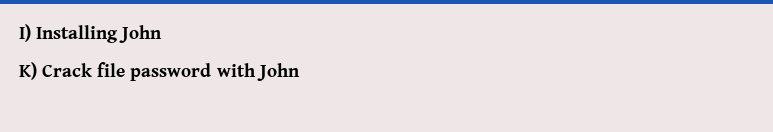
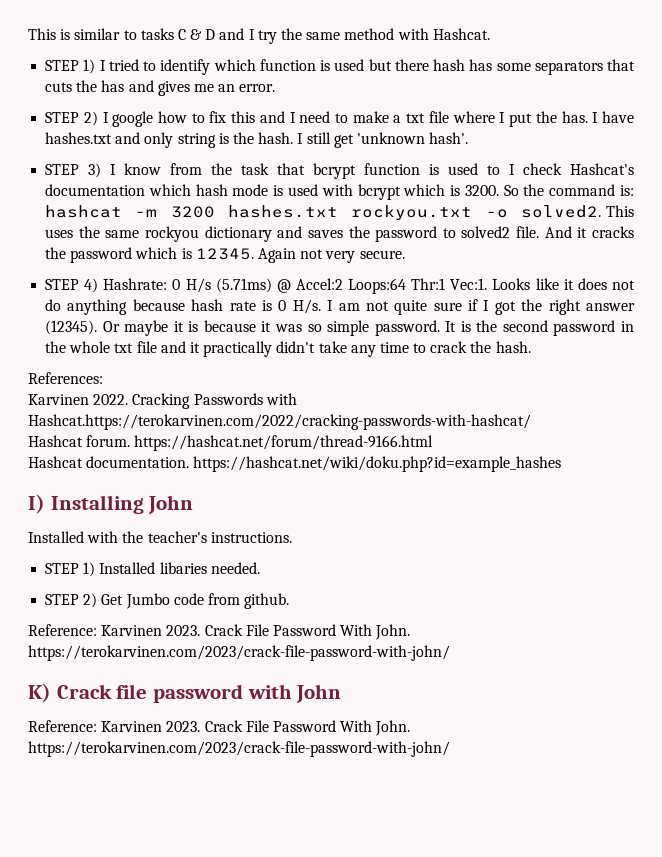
+ This is similar to tasks C & D and I try the same method with Hashcat.
+ STEP 1) I tried to identify which function is used but there hash has some separators that cuts the has and gives me an error.
+ STEP 2) I google how to fix this and I need to make a txt file where I put the has. I have hashes.txt and only string is the hash. I still get 'unknown hash'.
+ STEP 3) I know from the task that bcrypt function is used to I check Hashcat's documentation which hash mode is used with bcrypt which is 3200. So the command is: hashcat -m 3200 hashes.txt rockyou.txt -o solved2. This uses the same rockyou dictionary and saves the password to solved2 file. And it cracks the password which is 12345. Again not very secure.
+ STEP 4) Hashrate: 0 H/s (5.71ms) @ Accel:2 Loops:64 Thr:1 Vec:1. Looks like it does not do anything because hash rate is 0 H/s. I am not quite sure if I got the right answer (12345). Or maybe it is because it was so simple password. It is the second password in the whole txt file and it practically didn't take any time to crack the hash.
+ References:
+ Karvinen 2022. Cracking Passwords with Hashcat.https://terokarvinen.com/2022/cracking-passwords-with-hashcat/
+ Hashcat forum. https://hashcat.net/forum/thread-9166.html
+ Hashcat documentation. https://hashcat.net/wiki/doku.php?id=example_hashes
  I) Installing John
+ Installed with the teacher's instructions.
+ STEP 1) Installed libaries needed.
+ STEP 2) Get Jumbo code from github.
+ Reference: Karvinen 2023. Crack File Password With John. https://terokarvinen.com/2023/crack-file-password-with-john/
  K) Crack file password with John
+ Reference: Karvinen 2023. Crack File Password With John. https://terokarvinen.com/2023/crack-file-password-with-john/

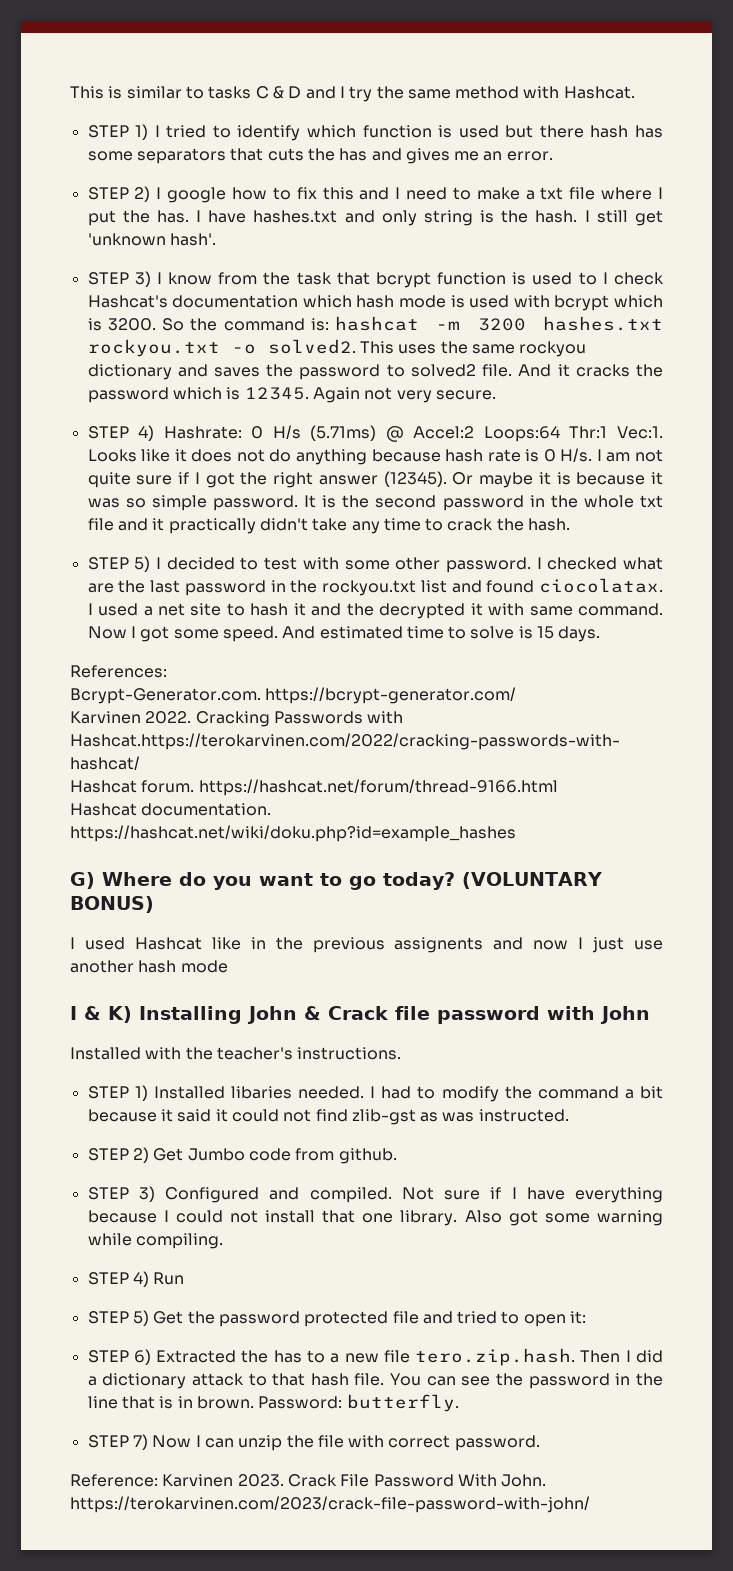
+ STEP 5) I decided to test with some other password. I checked what are the last password in the rockyou.txt list and found ciocolatax. I used a net site to hash it and the decrypted it with same command. Now I got some speed. And estimated time to solve is 15 days.
+ Bcrypt-Generator.com. https://bcrypt-generator.com/
- I) Installing John
+ G) Where do you want to go today? (VOLUNTARY BONUS)
+ I used Hashcat like in the previous assignents and now I just use another hash mode
+ I & K) Installing John & Crack file password with John
+ I had to modify the command a bit because it said it could not find zlib-gst as was instructed.
  STEP 2) Get Jumbo code from github.
- Reference: Karvinen 2023. Crack File Password With John. https://terokarvinen.com/2023/crack-file-password-with-john/
- K) Crack file password with John
+ STEP 3) Configured and compiled. Not sure if I have everything because I could not install that one library. Also got some warning while compiling.
+ STEP 4) Run
+ STEP 5) Get the password protected file and tried to open it:
+ STEP 6) Extracted the has to a new file tero.zip.hash. Then I did a dictionary attack to that hash file. You can see the password in the line that is in brown. Password: butterfly.
+ STEP 7) Now I can unzip the file with correct password.

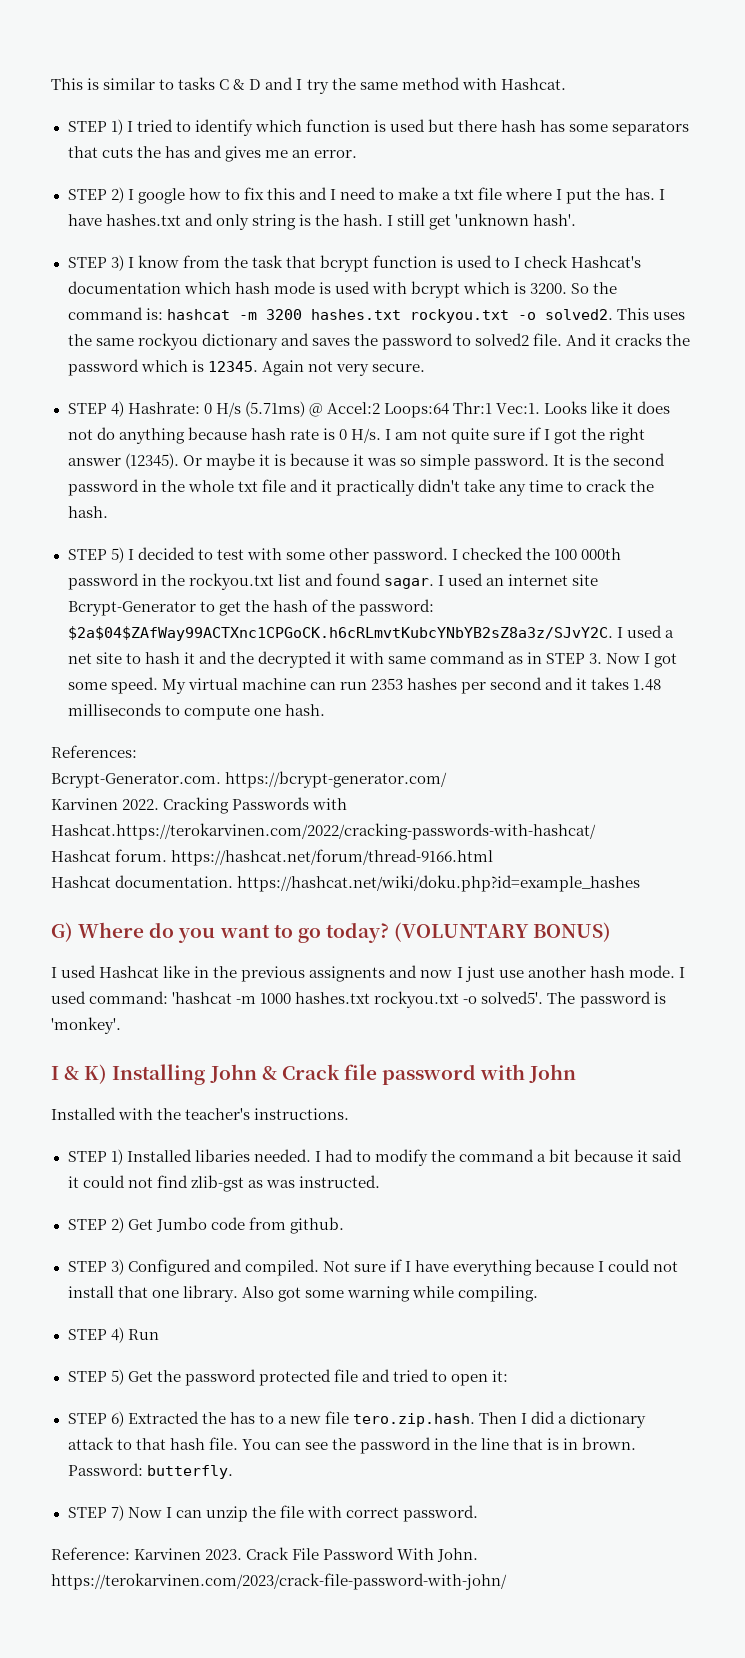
- I checked what are the last password in the rockyou.txt list and found ciocolatax. I used a net site to hash it and the decrypted it with same command. Now I got some speed.
+ I checked the 100 000th password in the rockyou.txt list and found sagar. I used an internet site Bcrypt-Generator to get the hash of the password: $2a$04$ZAfWay99ACTXnc1CPGoCK.h6cRLmvtKubcYNbYB2sZ8a3z/SJvY2C. I used a net site to hash it and the decrypted it with same command as in STEP 3. Now I got some speed.
- And estimated time to solve is 15 days.
+ My virtual machine can run 2353 hashes per second and it takes 1.48 milliseconds to compute one hash.
- I used Hashcat like in the previous assignents and now I just use another hash mode
+ I used Hashcat like in the previous assignents and now I just use another hash mode. I used command: 'hashcat -m 1000 hashes.txt rockyou.txt -o solved5'. The password is 'monkey'.

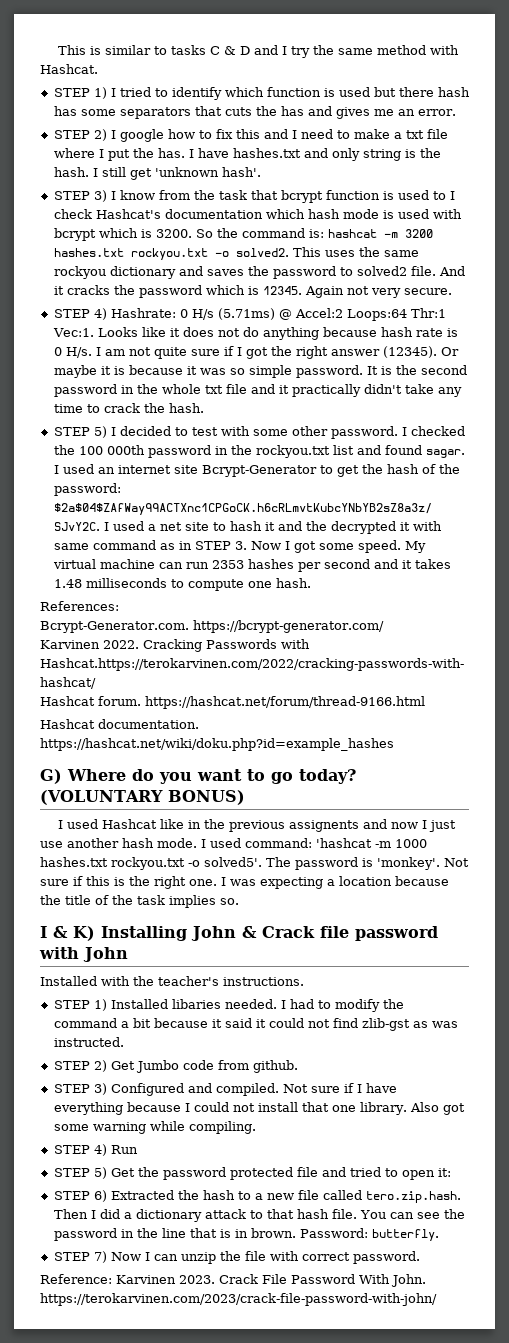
+ Not sure if this is the right one. I was expecting a location because the title of the task implies so.
- STEP 6) Extracted the has to a new file tero.zip.hash. Then I did a dictionary attack to that hash file.
+ STEP 6) Extracted the hash to a new file called tero.zip.hash. Then I did a dictionary attack to that hash file.

